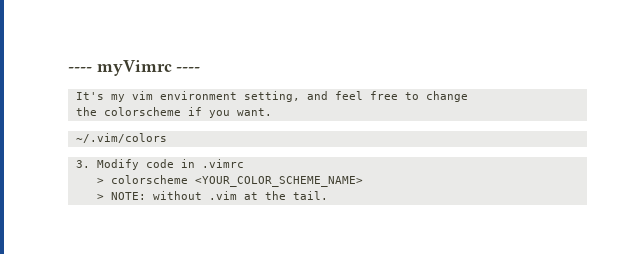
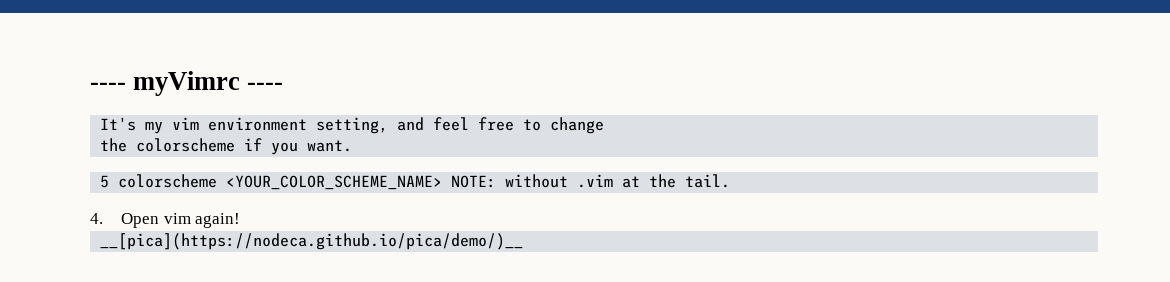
- ~/.vim/colors
- 3. Modify code in .vimrc
- > colorscheme <YOUR_COLOR_SCHEME_NAME>
- > NOTE: without .vim at the tail.
+ 5 colorscheme <YOUR_COLOR_SCHEME_NAME> NOTE: without .vim at the tail.
+ 4. Open vim again!
+ __[pica](https://nodeca.github.io/pica/demo/)__

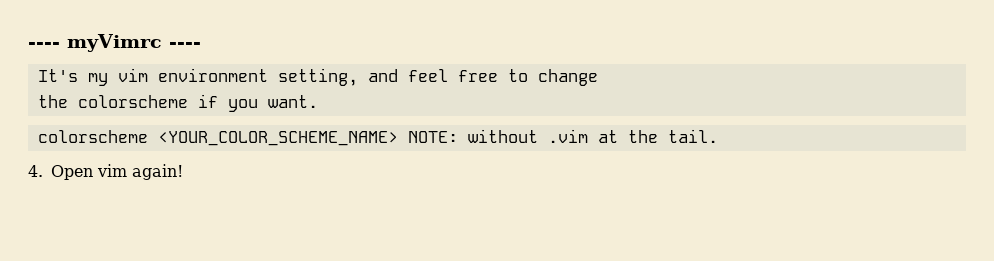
- 5 colorscheme <YOUR_COLOR_SCHEME_NAME> NOTE: without .vim at the tail.
+ colorscheme <YOUR_COLOR_SCHEME_NAME> NOTE: without .vim at the tail.
- __[pica](https://nodeca.github.io/pica/demo/)__

